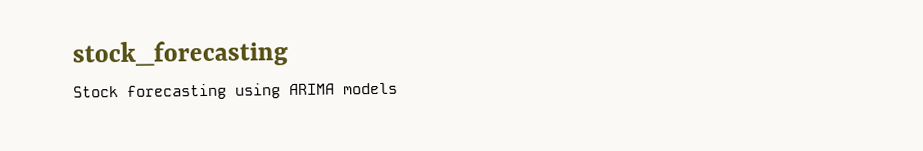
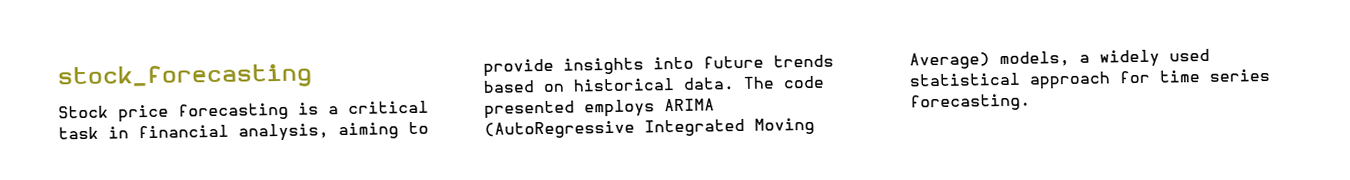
- Stock forecasting using ARIMA models
+ Stock price forecasting is a critical task in financial analysis, aiming to provide insights into future trends based on historical data. The code presented employs ARIMA (AutoRegressive Integrated Moving Average) models, a widely used statistical approach for time series forecasting.

